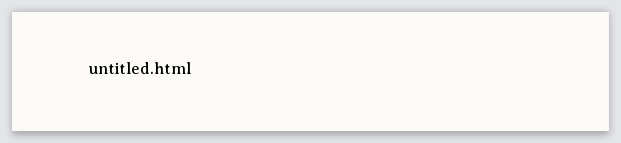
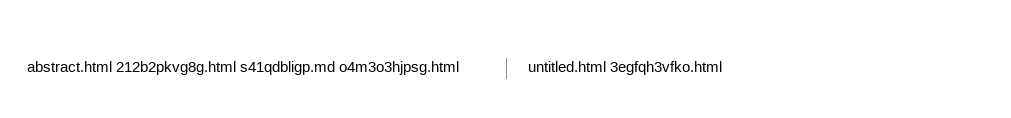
- untitled.html
+ abstract.html 212b2pkvg8g.html s41qdbligp.md o4m3o3hjpsg.html untitled.html 3egfqh3vfko.html

